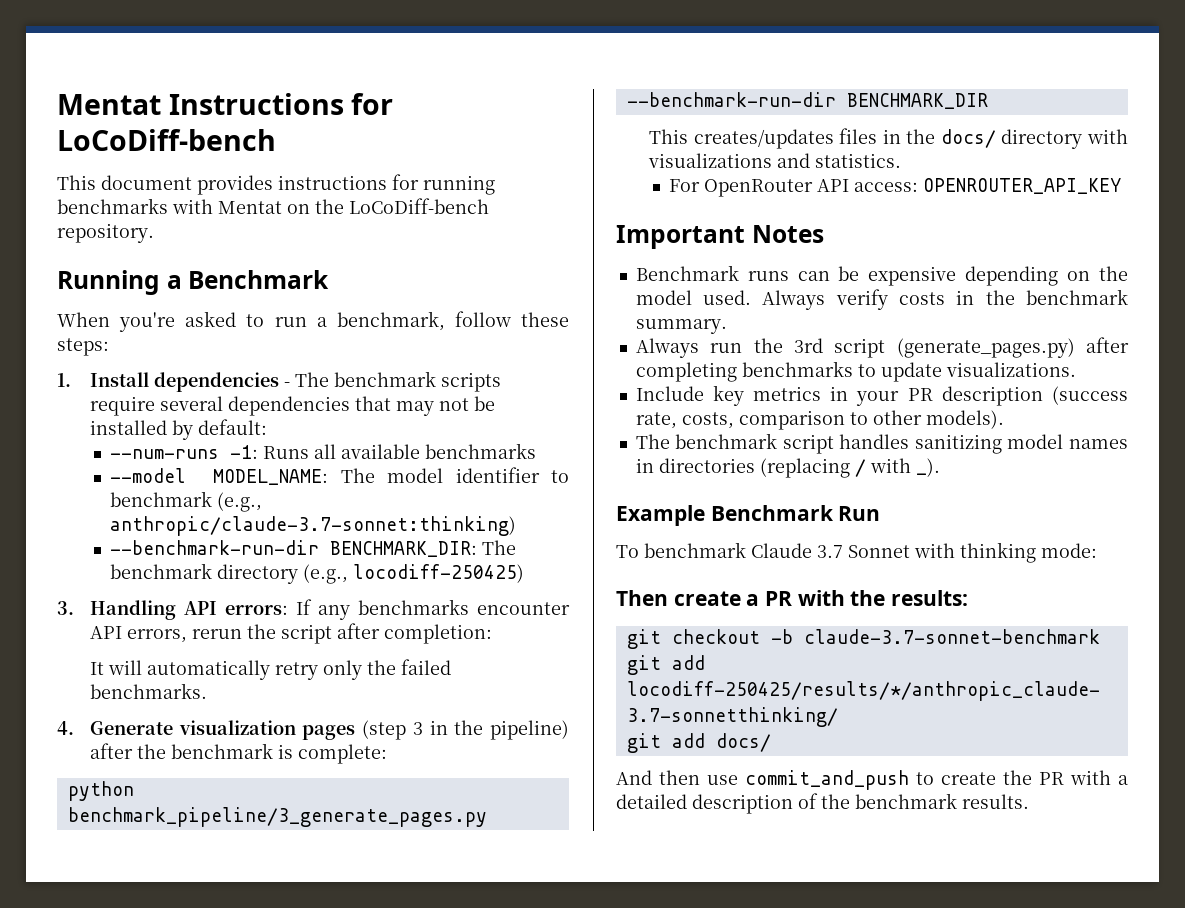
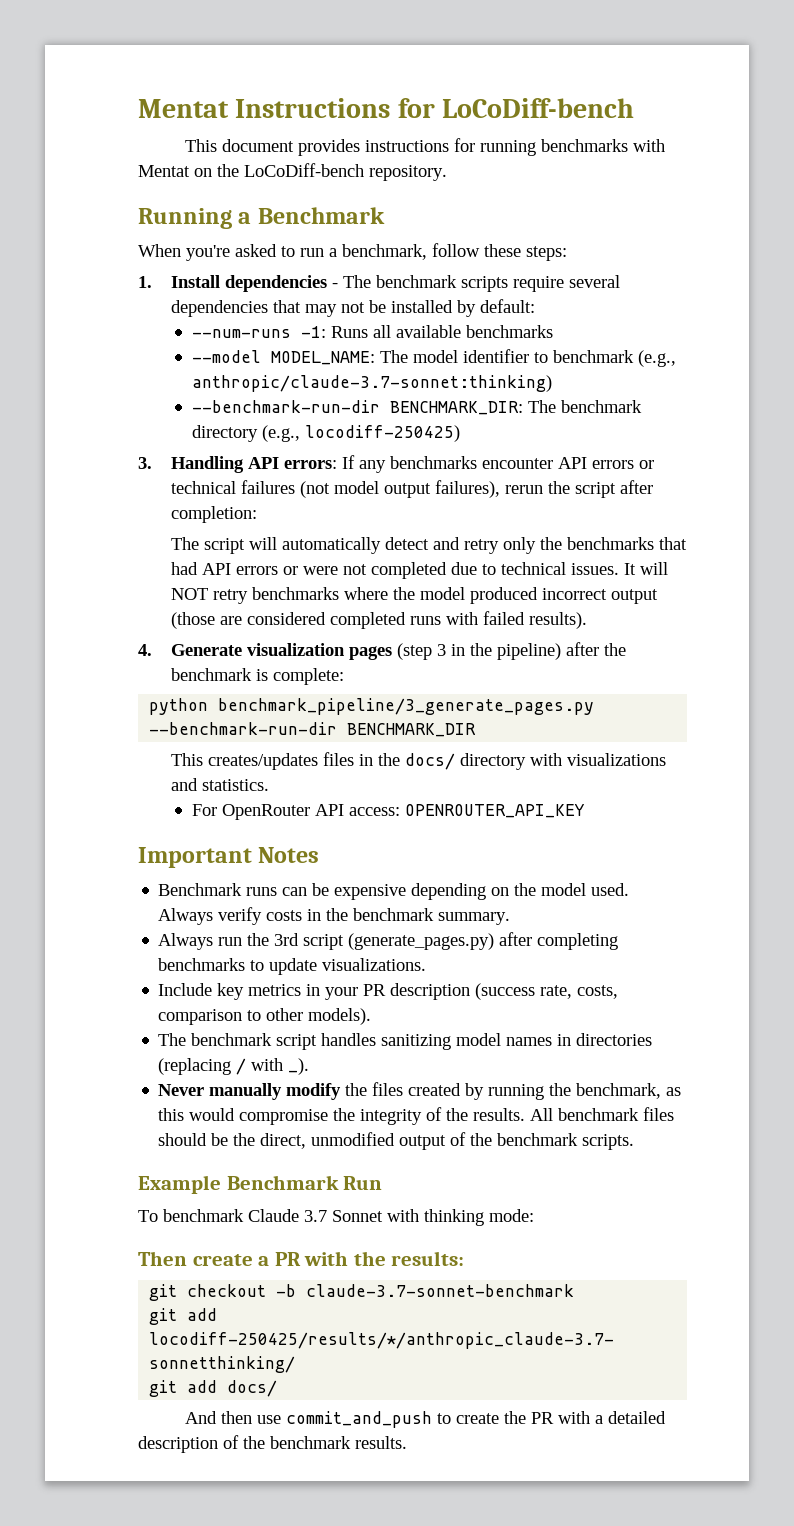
- 3. Handling API errors: If any benchmarks encounter API errors, rerun the script after completion:
+ 3. Handling API errors: If any benchmarks encounter API errors or technical failures (not model output failures), rerun the script after completion:
- It will automatically retry only the failed benchmarks.
+ The script will automatically detect and retry only the benchmarks that had API errors or were not completed due to technical issues. It will NOT retry benchmarks where the model produced incorrect output (those are considered completed runs with failed results).
+ Never manually modify the files created by running the benchmark, as this would compromise the integrity of the results. All benchmark files should be the direct, unmodified output of the benchmark scripts.

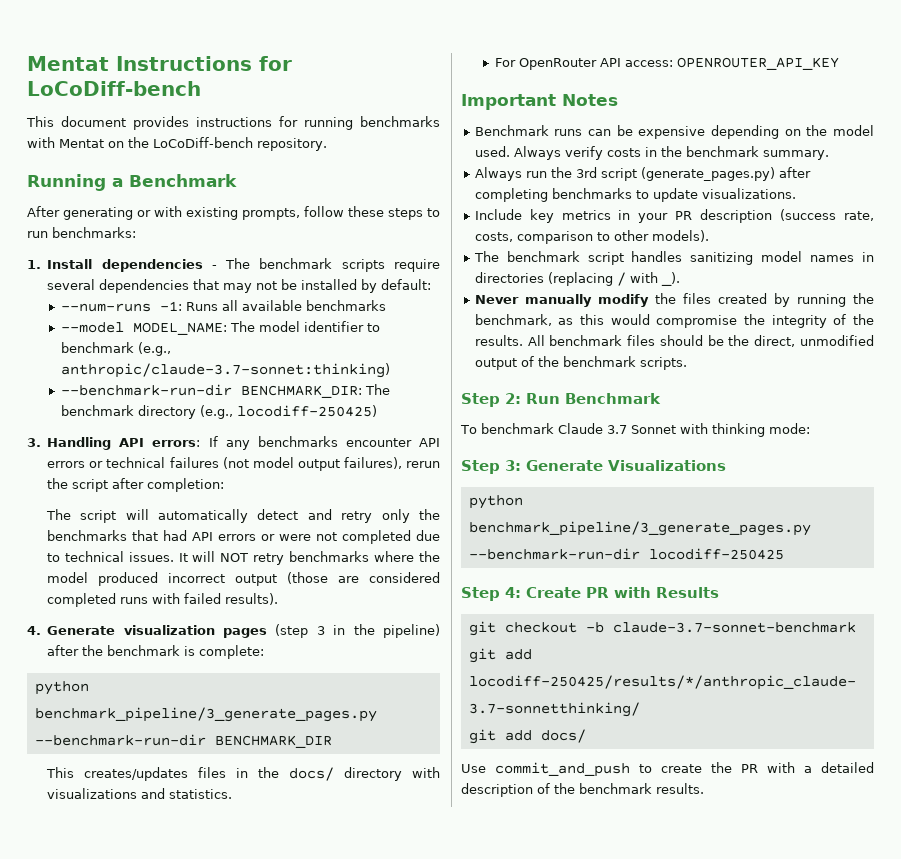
- When you're asked to run a benchmark, follow these steps:
+ After generating or with existing prompts, follow these steps to run benchmarks:
- Example Benchmark Run
+ Step 2: Run Benchmark
- Then create a PR with the results:
+ Step 3: Generate Visualizations
+ python benchmark_pipeline/3_generate_pages.py --benchmark-run-dir locodiff-250425
+ Step 4: Create PR with Results
- And then use commit_and_push to create the PR with a detailed description of the benchmark results.
+ Use commit_and_push to create the PR with a detailed description of the benchmark results.

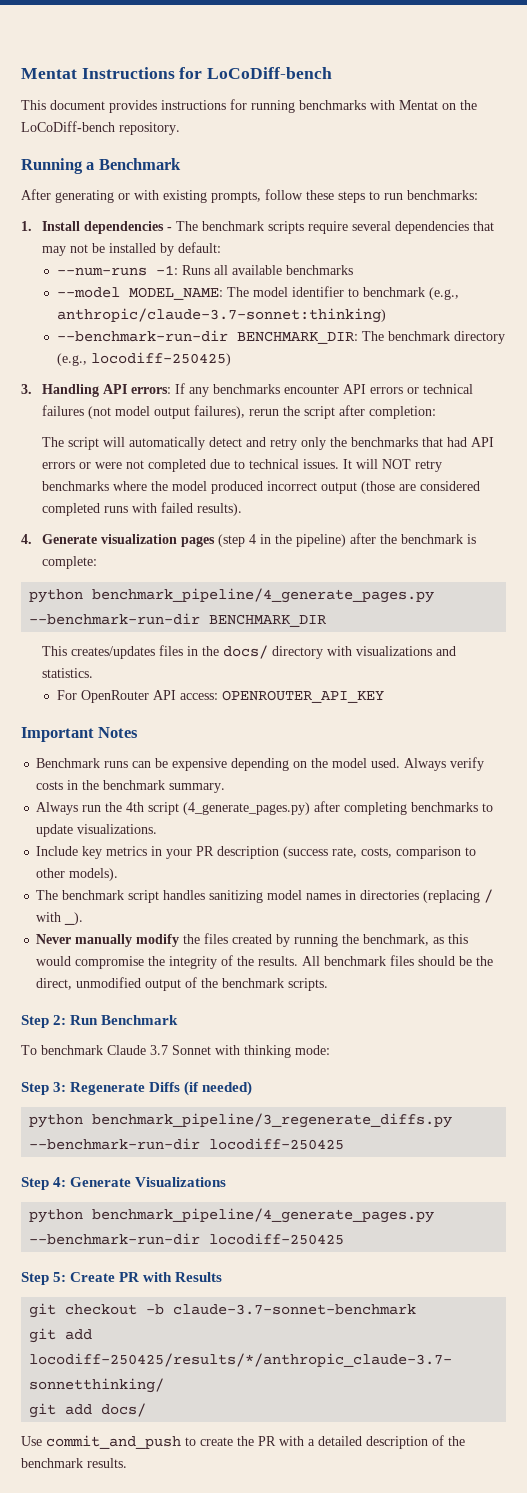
- 4. Generate visualization pages (step 3 in the pipeline) after the benchmark is complete:
+ 4. Generate visualization pages (step 4 in the pipeline) after the benchmark is complete:
- python benchmark_pipeline/3_generate_pages.py --benchmark-run-dir BENCHMARK_DIR
+ python benchmark_pipeline/4_generate_pages.py --benchmark-run-dir BENCHMARK_DIR
- Always run the 3rd script (generate_pages.py) after completing benchmarks to update visualizations.
+ Always run the 4th script (4_generate_pages.py) after completing benchmarks to update visualizations.
- Step 3: Generate Visualizations
- python benchmark_pipeline/3_generate_pages.py --benchmark-run-dir locodiff-250425
+ Step 3: Regenerate Diffs (if needed)
+ python benchmark_pipeline/3_regenerate_diffs.py --benchmark-run-dir locodiff-250425
- Step 4: Create PR with Results
+ Step 4: Generate Visualizations
+ python benchmark_pipeline/4_generate_pages.py --benchmark-run-dir locodiff-250425
+ Step 5: Create PR with Results

